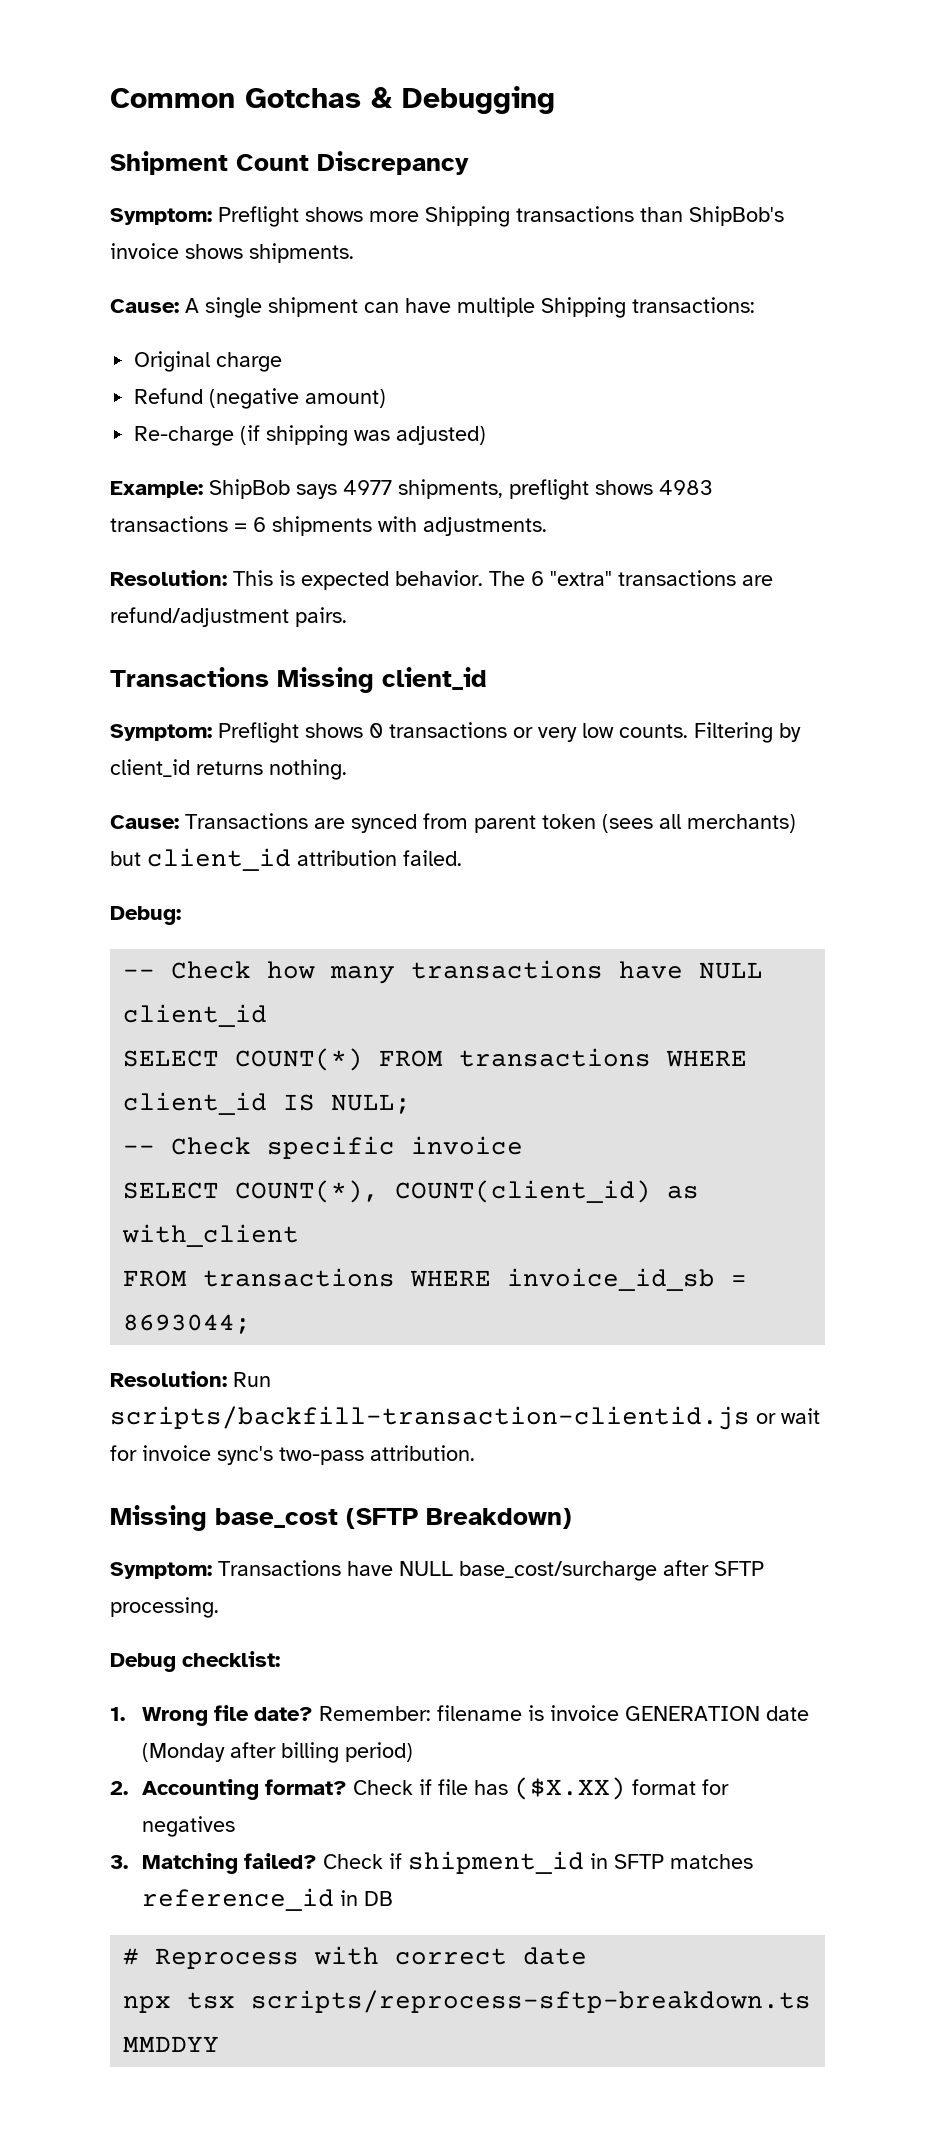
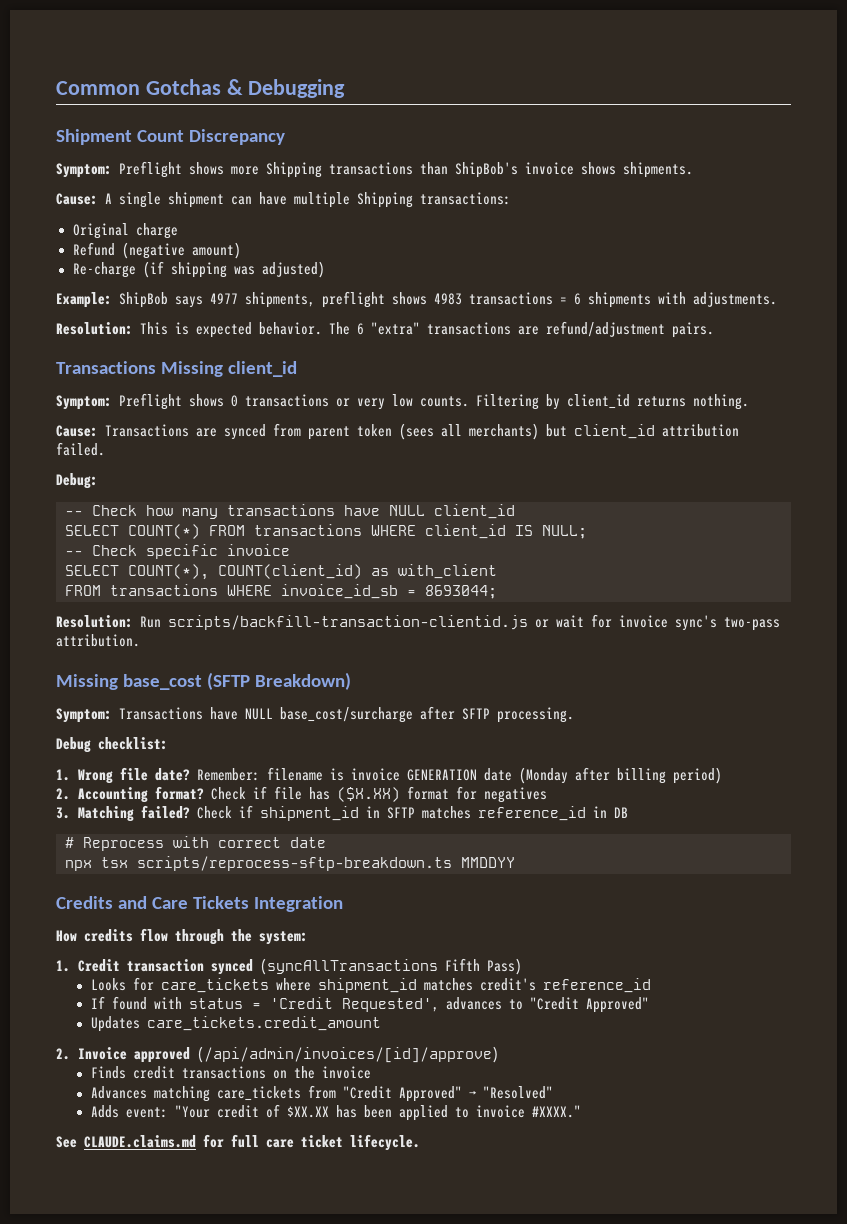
+ Credits and Care Tickets Integration
+ How credits flow through the system:
+ 1. Credit transaction synced (syncAllTransactions Fifth Pass)
+ Looks for care_tickets where shipment_id matches credit's reference_id
+ If found with status = 'Credit Requested', advances to "Credit Approved"
+ Updates care_tickets.credit_amount
+ 2. Invoice approved (/api/admin/invoices/[id]/approve)
+ Finds credit transactions on the invoice
+ Advances matching care_tickets from "Credit Approved" → "Resolved"
+ Adds event: "Your credit of $XX.XX has been applied to invoice #XXXX."
+ See CLAUDE.claims.md for full care ticket lifecycle.

